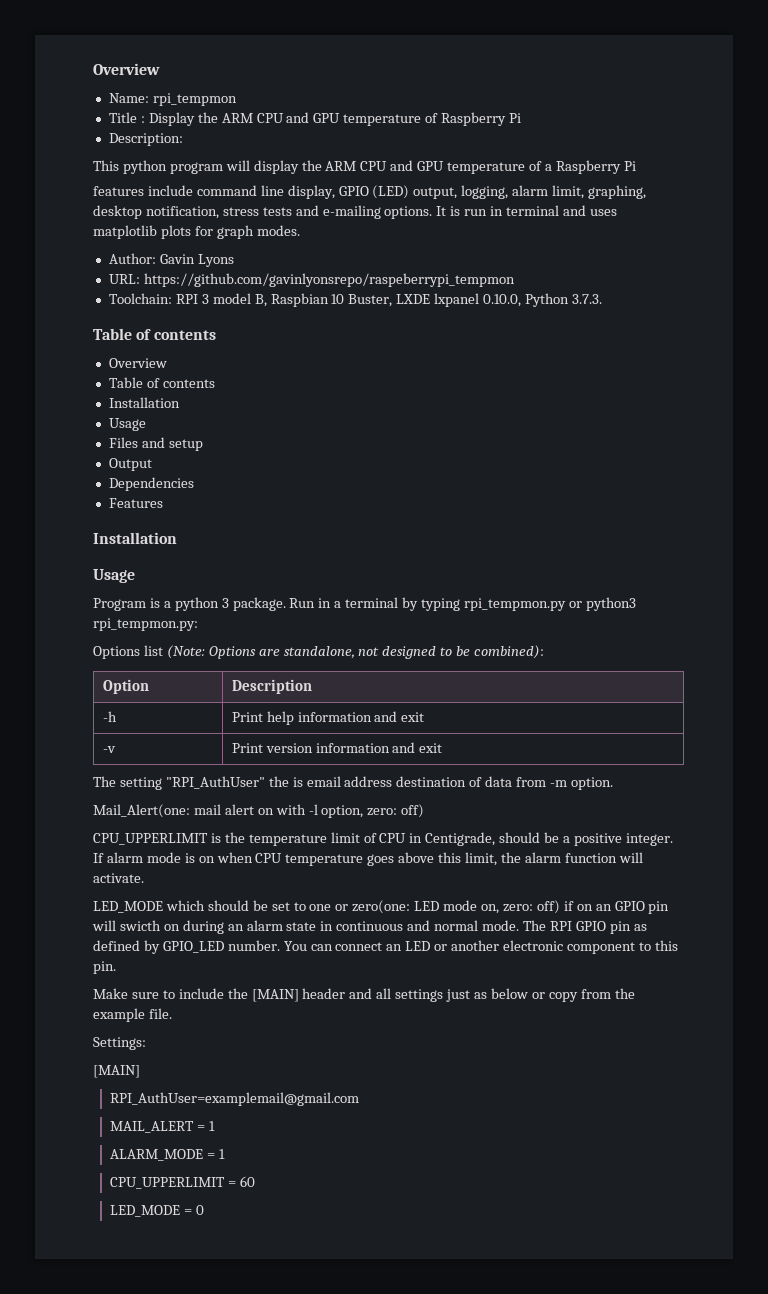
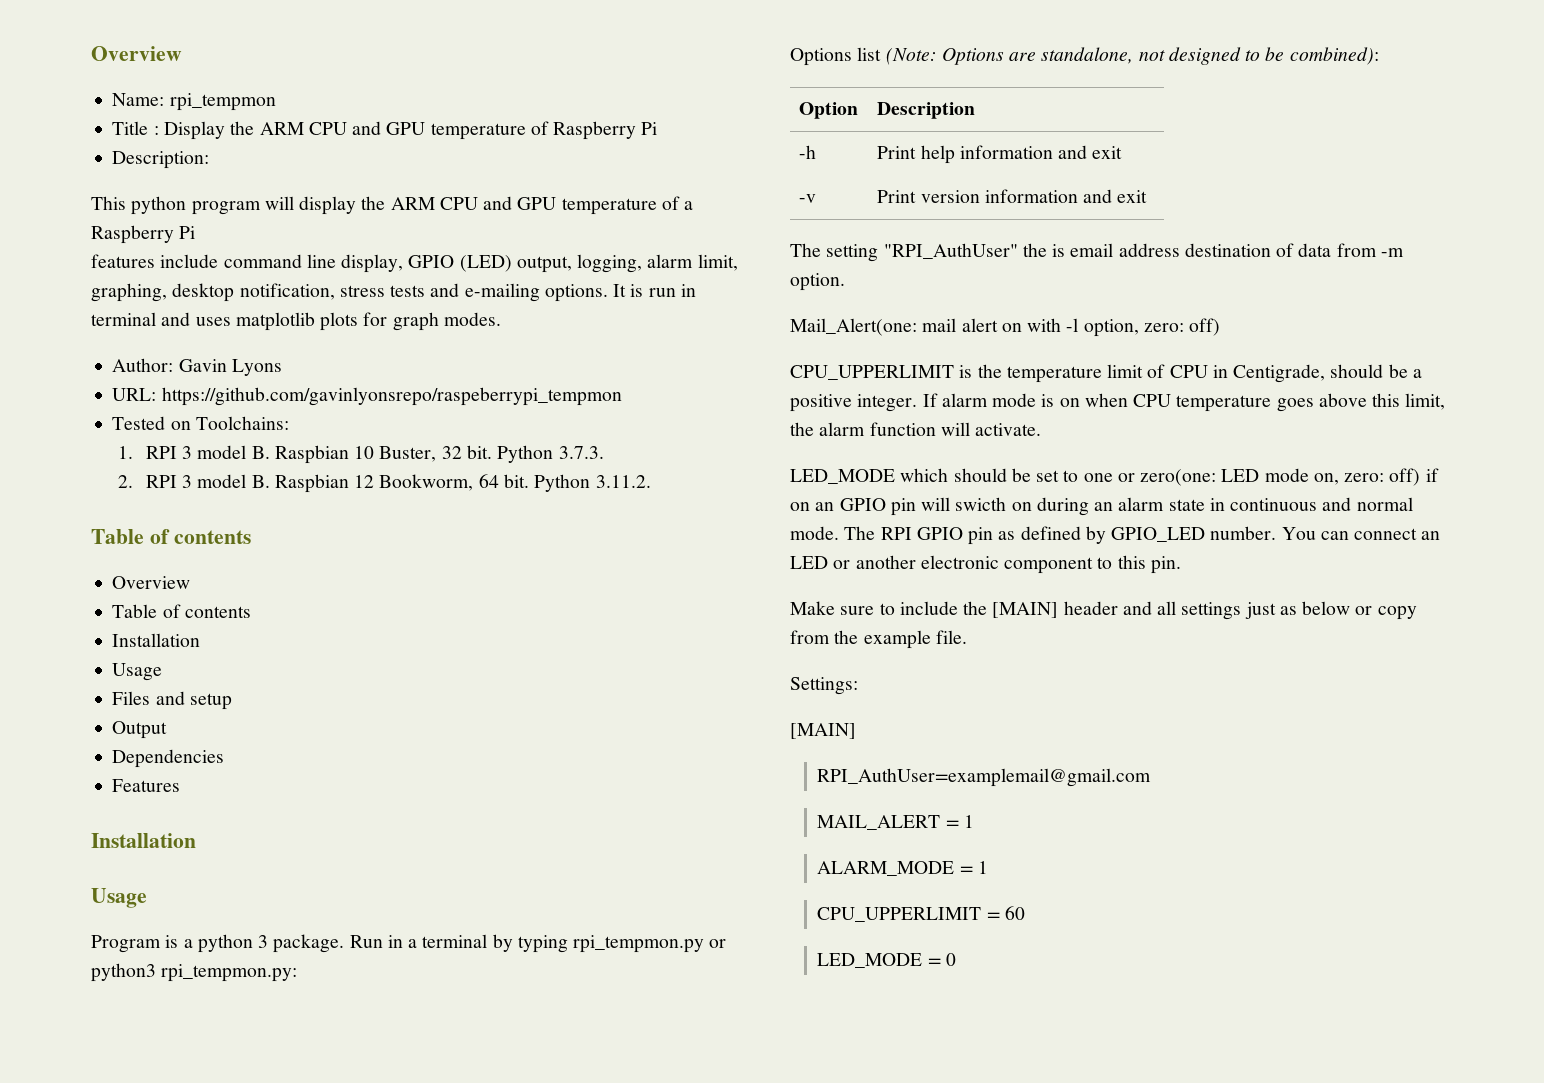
- Toolchain: RPI 3 model B, Raspbian 10 Buster, LXDE lxpanel 0.10.0, Python 3.7.3.
+ Tested on Toolchains:
+ 1. RPI 3 model B. Raspbian 10 Buster, 32 bit. Python 3.7.3.
+ 2. RPI 3 model B. Raspbian 12 Bookworm, 64 bit. Python 3.11.2.

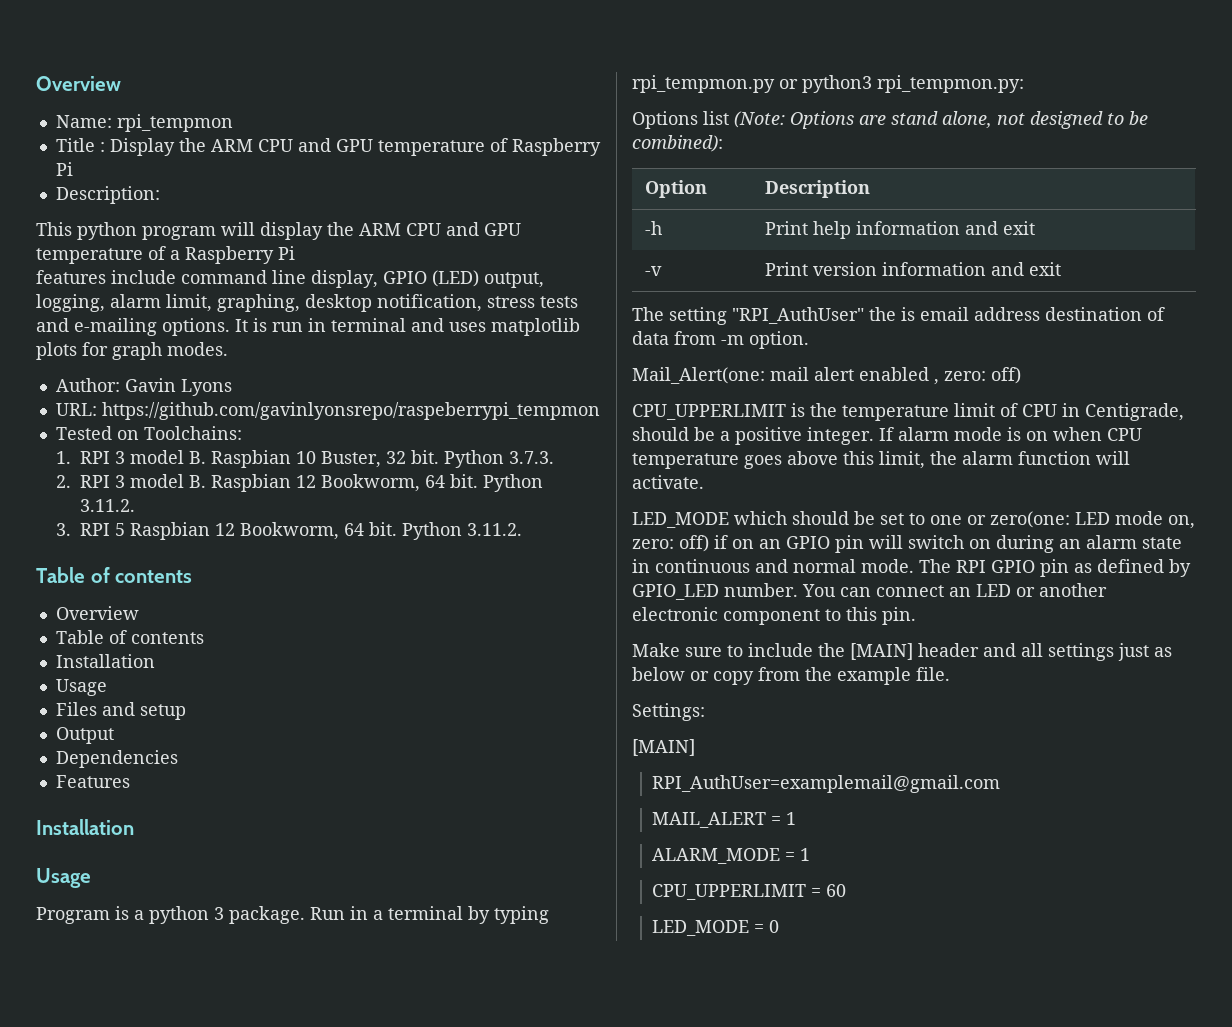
+ 3. RPI 5 Raspbian 12 Bookworm, 64 bit. Python 3.11.2.
- Options list (Note: Options are standalone, not designed to be combined):
+ Options list (Note: Options are stand alone, not designed to be combined):
- Mail_Alert(one: mail alert on with -l option, zero: off)
+ Mail_Alert(one: mail alert enabled , zero: off)
- LED_MODE which should be set to one or zero(one: LED mode on, zero: off) if on an GPIO pin will swicth on during an alarm state in continuous and normal mode.
+ LED_MODE which should be set to one or zero(one: LED mode on, zero: off) if on an GPIO pin will switch on during an alarm state in continuous and normal mode.

